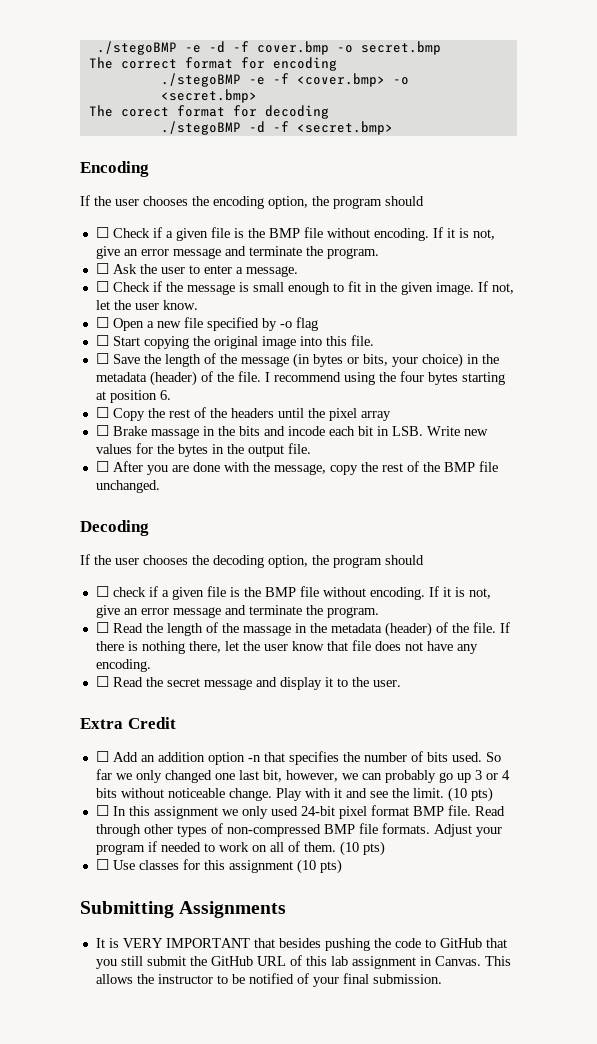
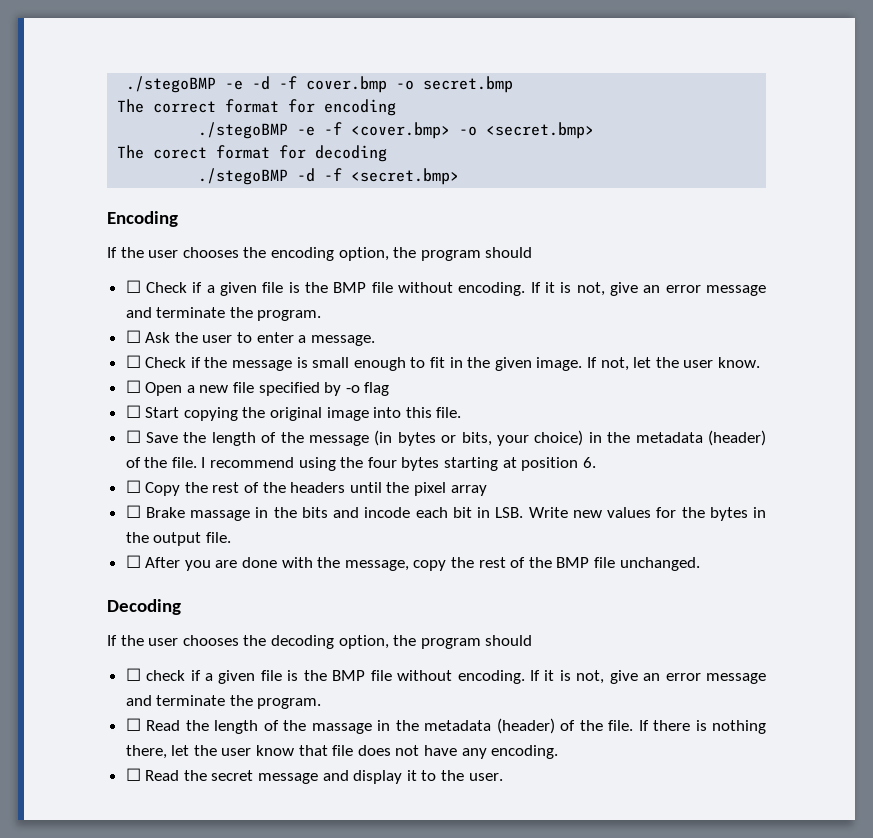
- Extra Credit
- ☐ Add an addition option -n that specifies the number of bits used. So far we only changed one last bit, however, we can probably go up 3 or 4 bits without noticeable change. Play with it and see the limit. (10 pts)
- ☐ In this assignment we only used 24-bit pixel format BMP file. Read through other types of non-compressed BMP file formats. Adjust your program if needed to work on all of them. (10 pts)
- ☐ Use classes for this assignment (10 pts)
- Submitting Assignments
- It is VERY IMPORTANT that besides pushing the code to GitHub that you still submit the GitHub URL of this lab assignment in Canvas. This allows the instructor to be notified of your final submission.

